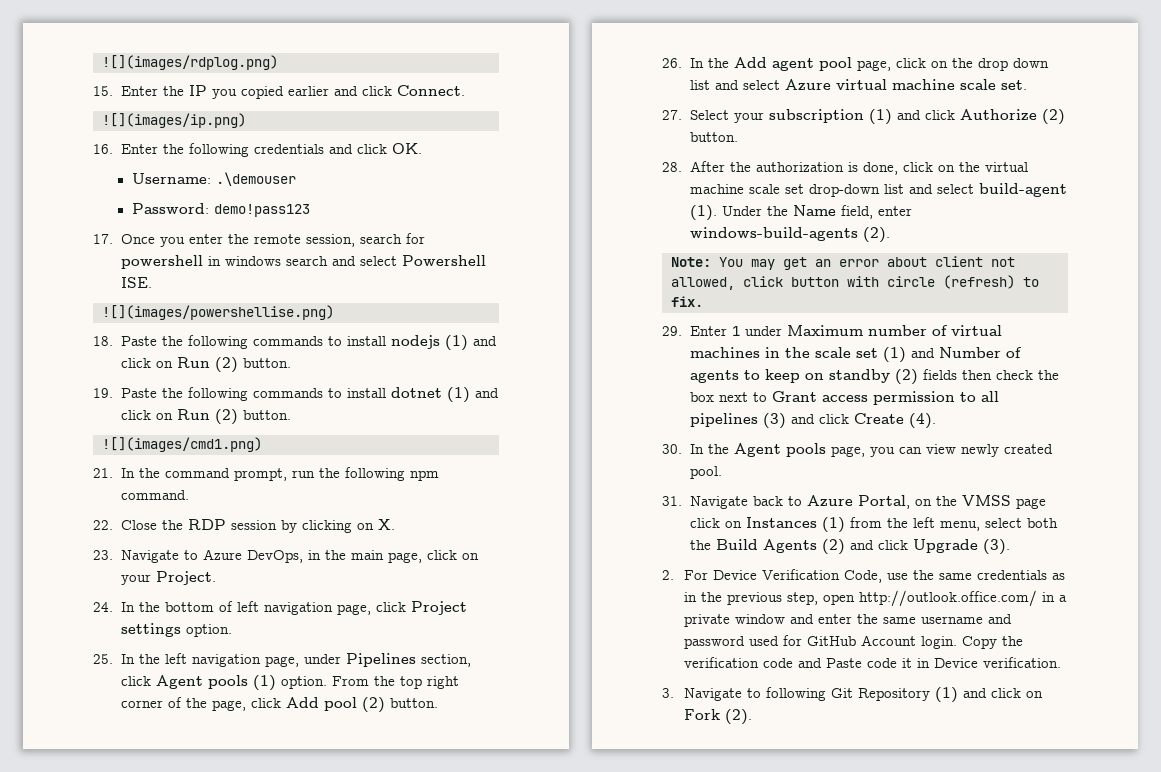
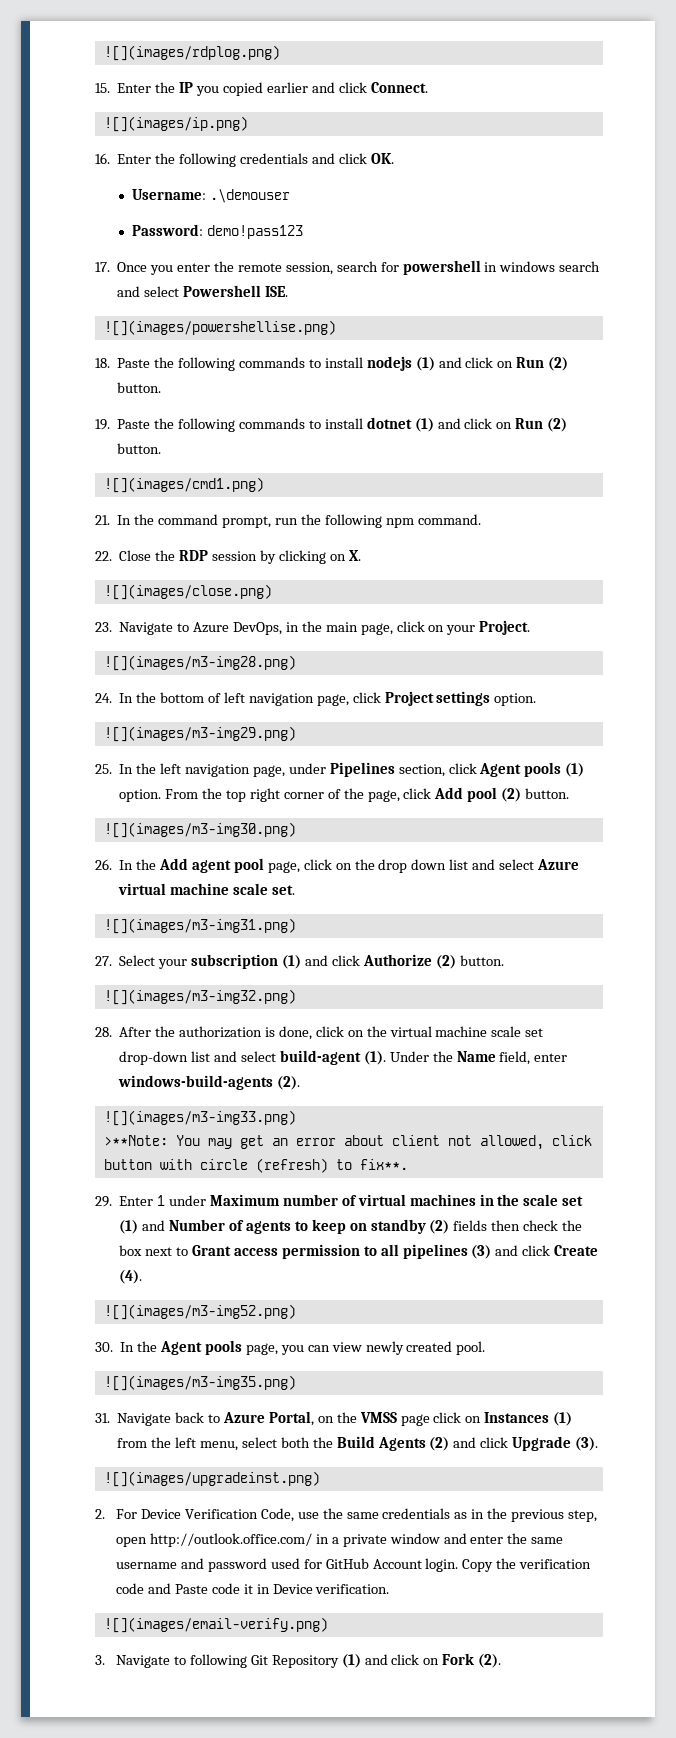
+ ![](images/close.png)
+ ![](images/m3-img28.png)
+ ![](images/m3-img29.png)
+ ![](images/m3-img30.png)
+ ![](images/m3-img31.png)
+ ![](images/m3-img32.png)
- Note: You may get an error about client not allowed, click button with circle (refresh) to fix.
+ ![](images/m3-img33.png)
+ >**Note: You may get an error about client not allowed, click button with circle (refresh) to fix**.
+ ![](images/m3-img52.png)
+ ![](images/m3-img35.png)
+ ![](images/upgradeinst.png)
+ ![](images/email-verify.png)

